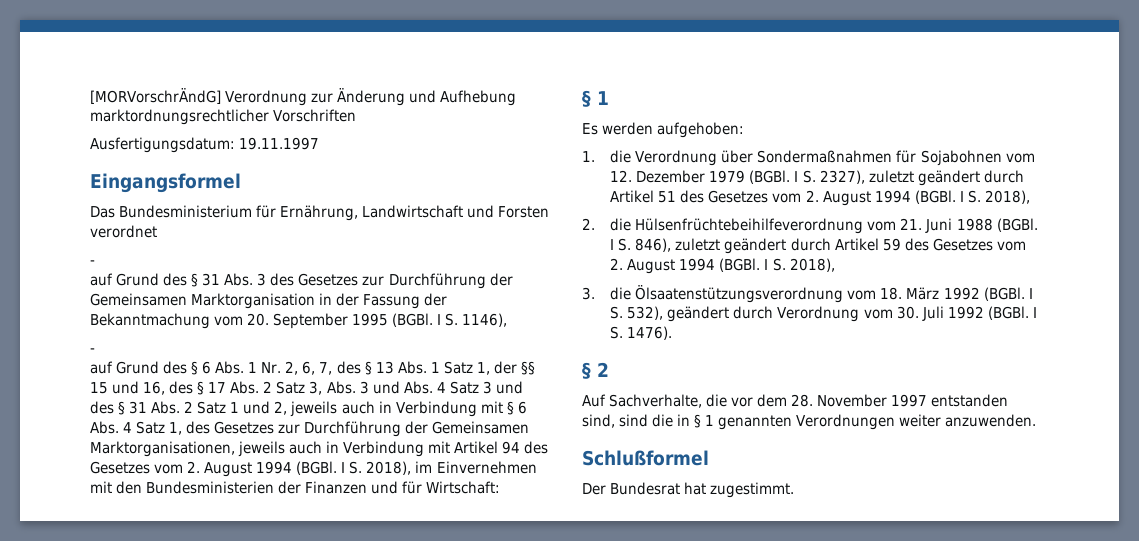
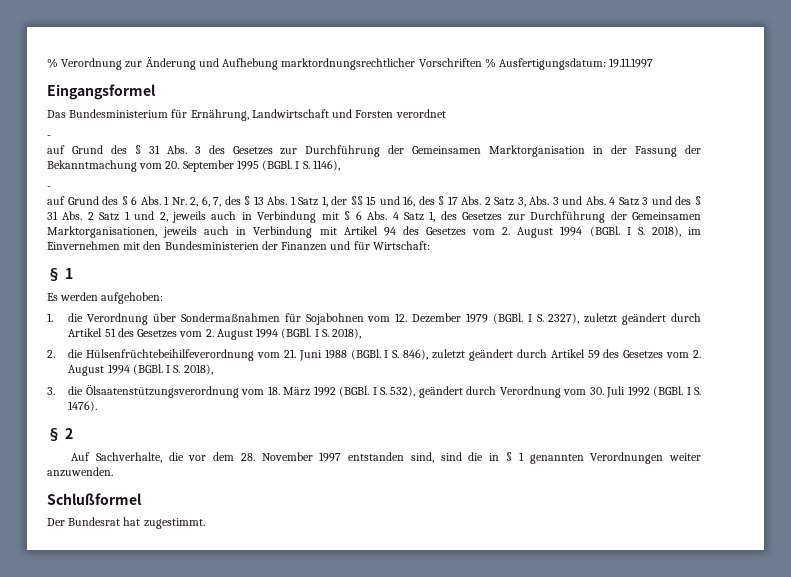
- [MORVorschrÄndG] Verordnung zur Änderung und Aufhebung marktordnungsrechtlicher Vorschriften
- Ausfertigungsdatum: 19.11.1997
+ % Verordnung zur Änderung und Aufhebung marktordnungsrechtlicher Vorschriften % Ausfertigungsdatum: 19.11.1997

